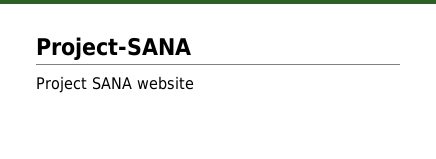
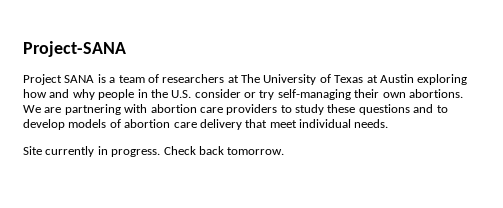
- Project SANA website
+ Project SANA is a team of researchers at The University of Texas at Austin exploring how and why people in the U.S. consider or try self-managing their own abortions. We are partnering with abortion care providers to study these questions and to develop models of abortion care delivery that meet individual needs.
+ Site currently in progress. Check back tomorrow.

